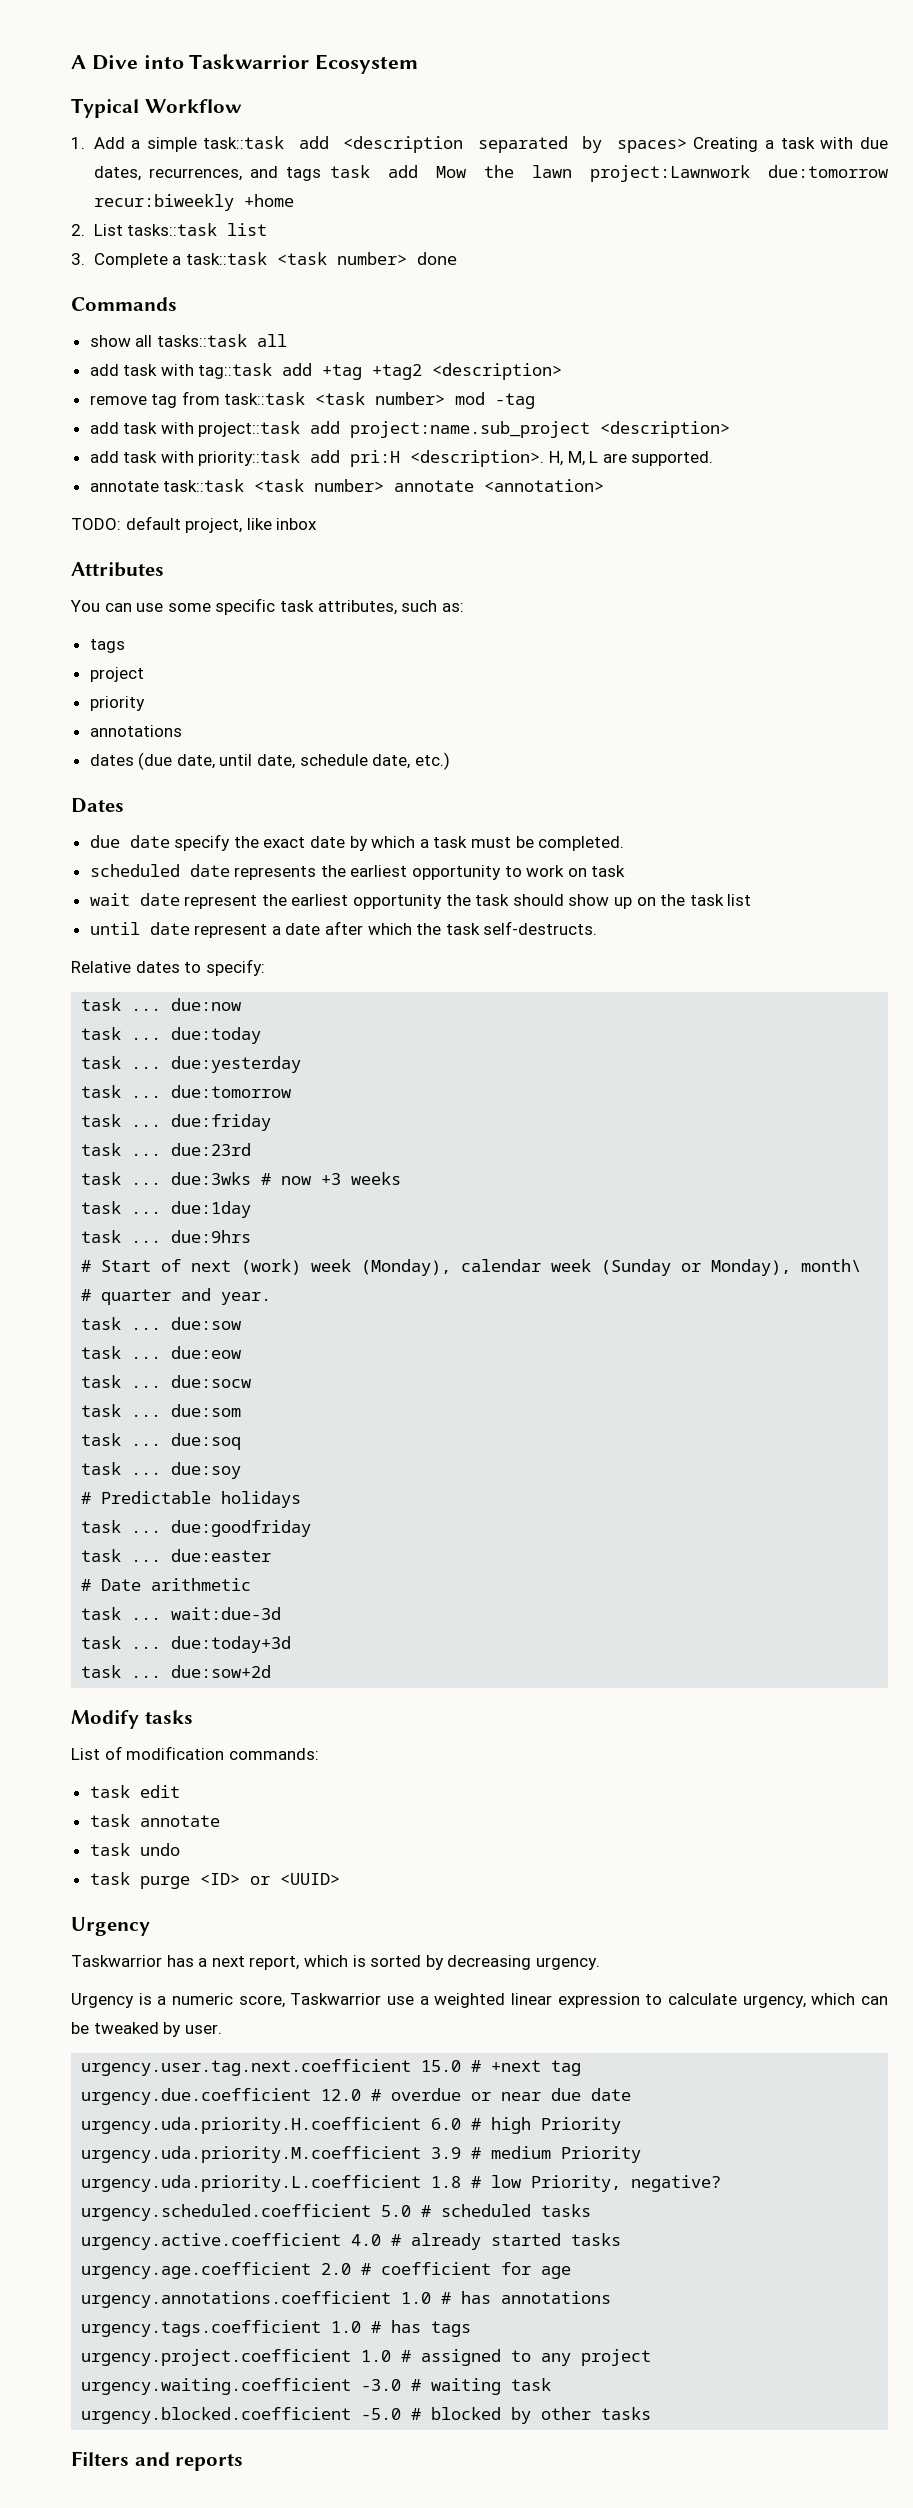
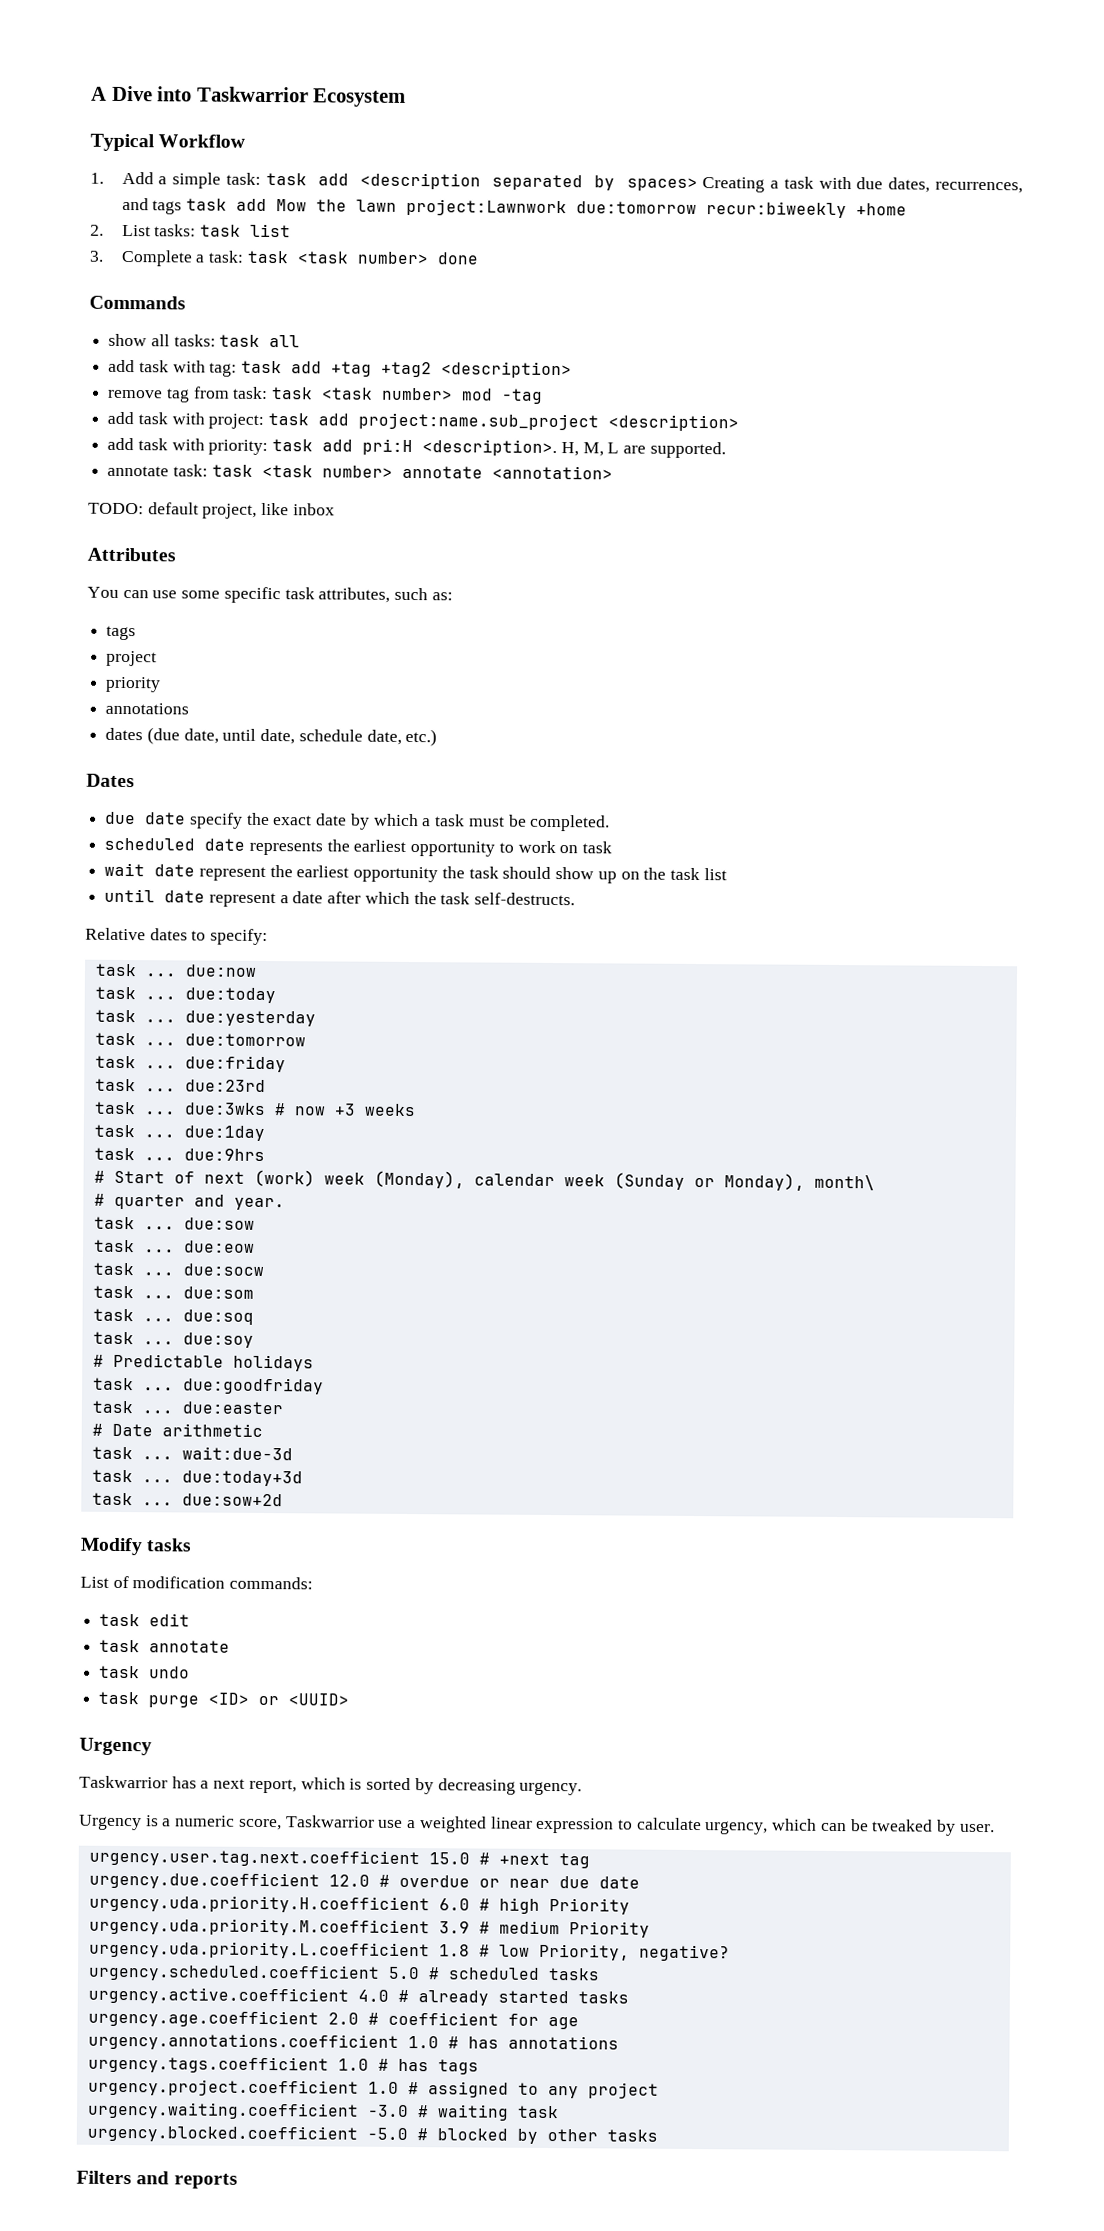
- 1. Add a simple task::task add <description separated by spaces> Creating a task with due dates, recurrences, and tags task add Mow the lawn project:Lawnwork due:tomorrow recur:biweekly +home
+ 1. Add a simple task: task add <description separated by spaces> Creating a task with due dates, recurrences, and tags task add Mow the lawn project:Lawnwork due:tomorrow recur:biweekly +home
- 2. List tasks::task list
+ 2. List tasks: task list
- 3. Complete a task::task <task number> done
+ 3. Complete a task: task <task number> done
- show all tasks::task all
+ show all tasks: task all
- add task with tag::task add +tag +tag2 <description>
+ add task with tag: task add +tag +tag2 <description>
- remove tag from task::task <task number> mod -tag
+ remove tag from task: task <task number> mod -tag
- add task with project::task add project:name.sub_project <description>
+ add task with project: task add project:name.sub_project <description>
- add task with priority::task add pri:H <description>.
+ add task with priority: task add pri:H <description>.
- annotate task::task <task number> annotate <annotation>
+ annotate task: task <task number> annotate <annotation>

